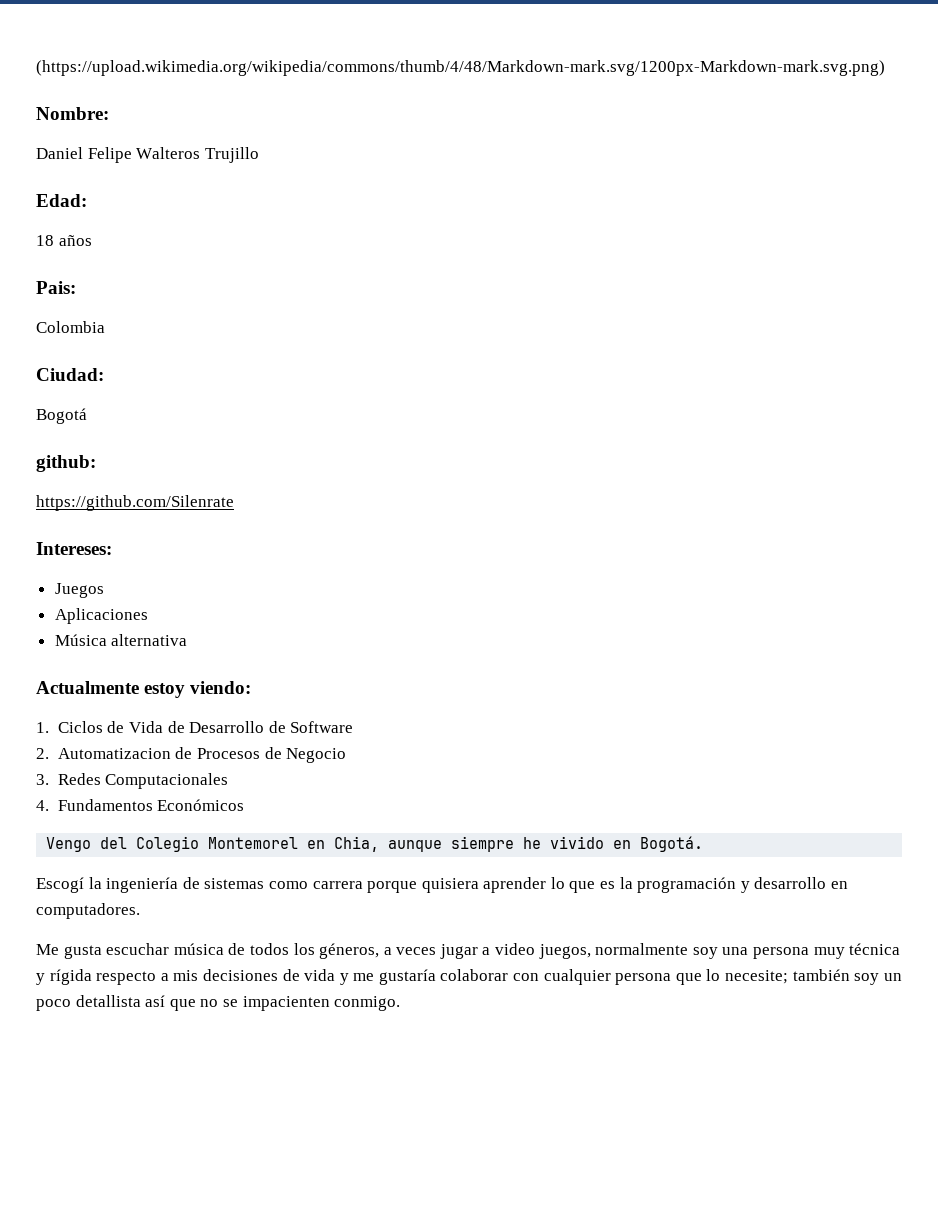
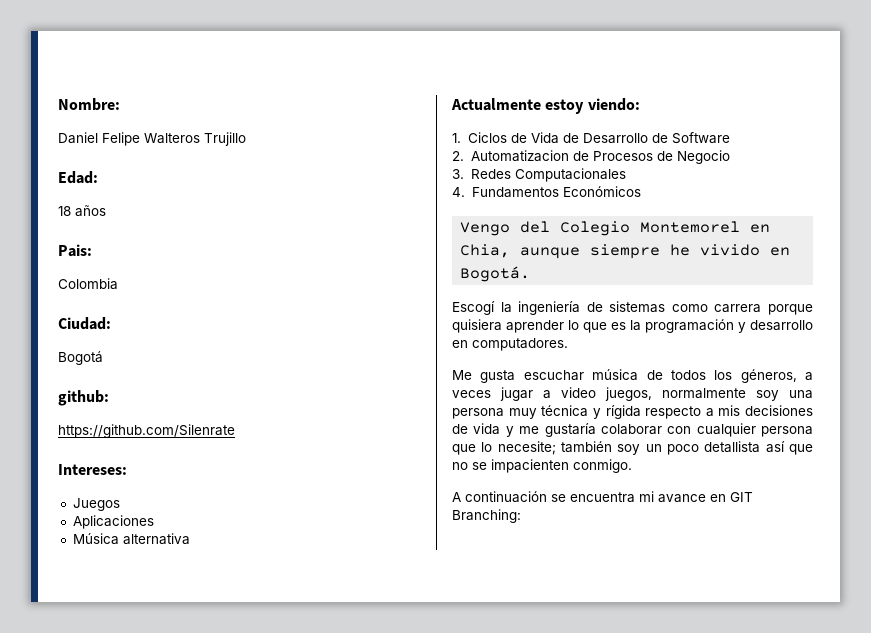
- (https://upload.wikimedia.org/wikipedia/commons/thumb/4/48/Markdown-mark.svg/1200px-Markdown-mark.svg.png)
+ A continuación se encuentra mi avance en GIT Branching:

